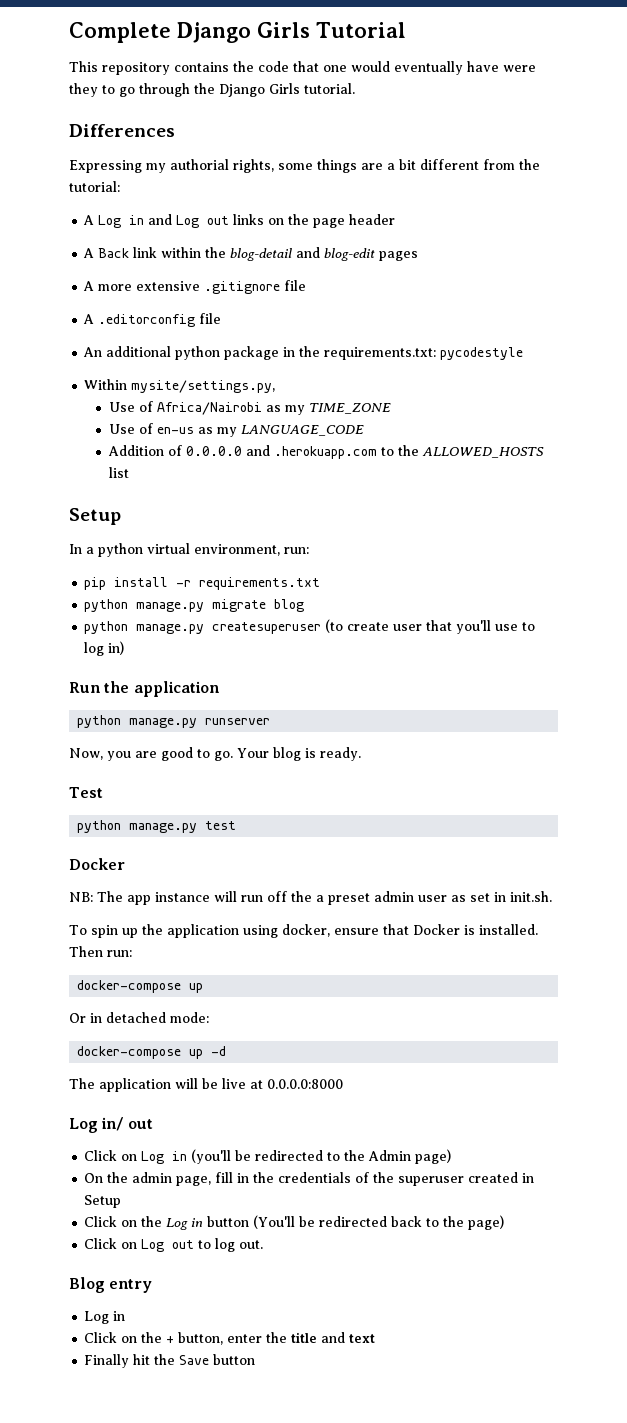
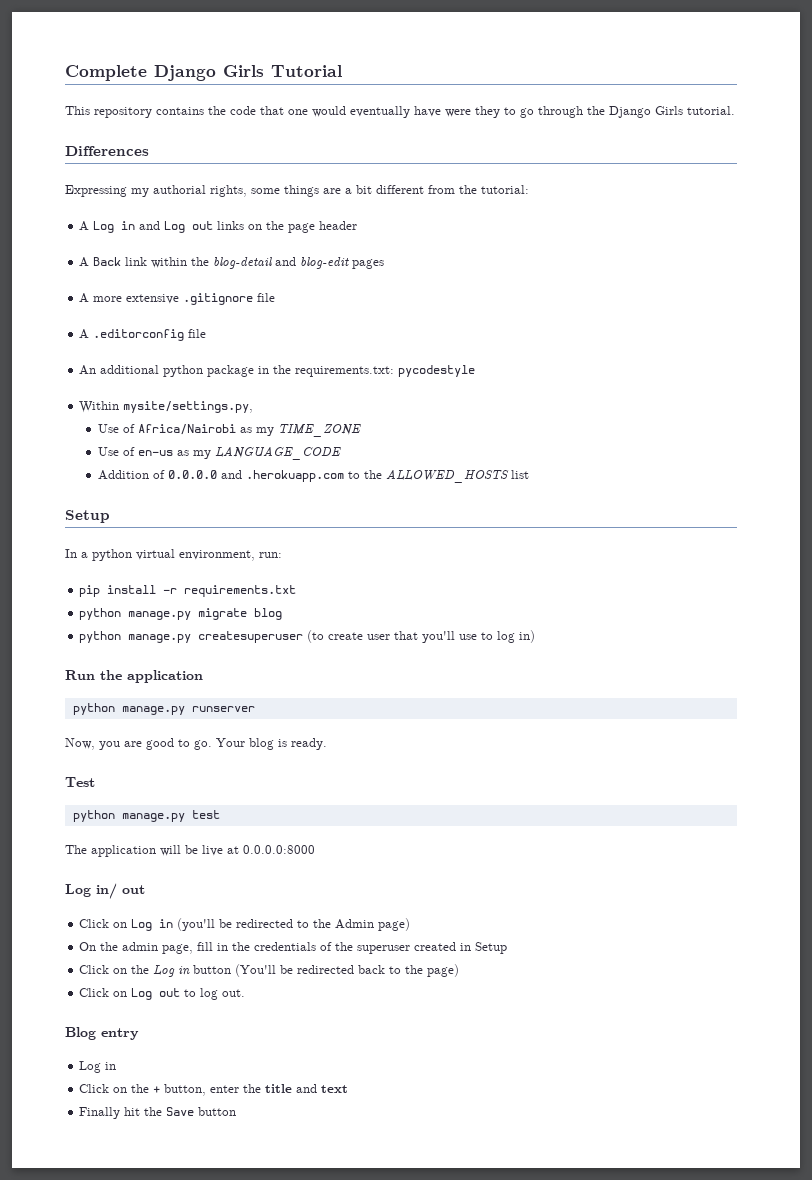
  python manage.py test
- Docker
- NB: The app instance will run off the a preset admin user as set in init.sh.
- To spin up the application using docker, ensure that Docker is installed. Then run:
- docker-compose up
- Or in detached mode:
- docker-compose up -d

